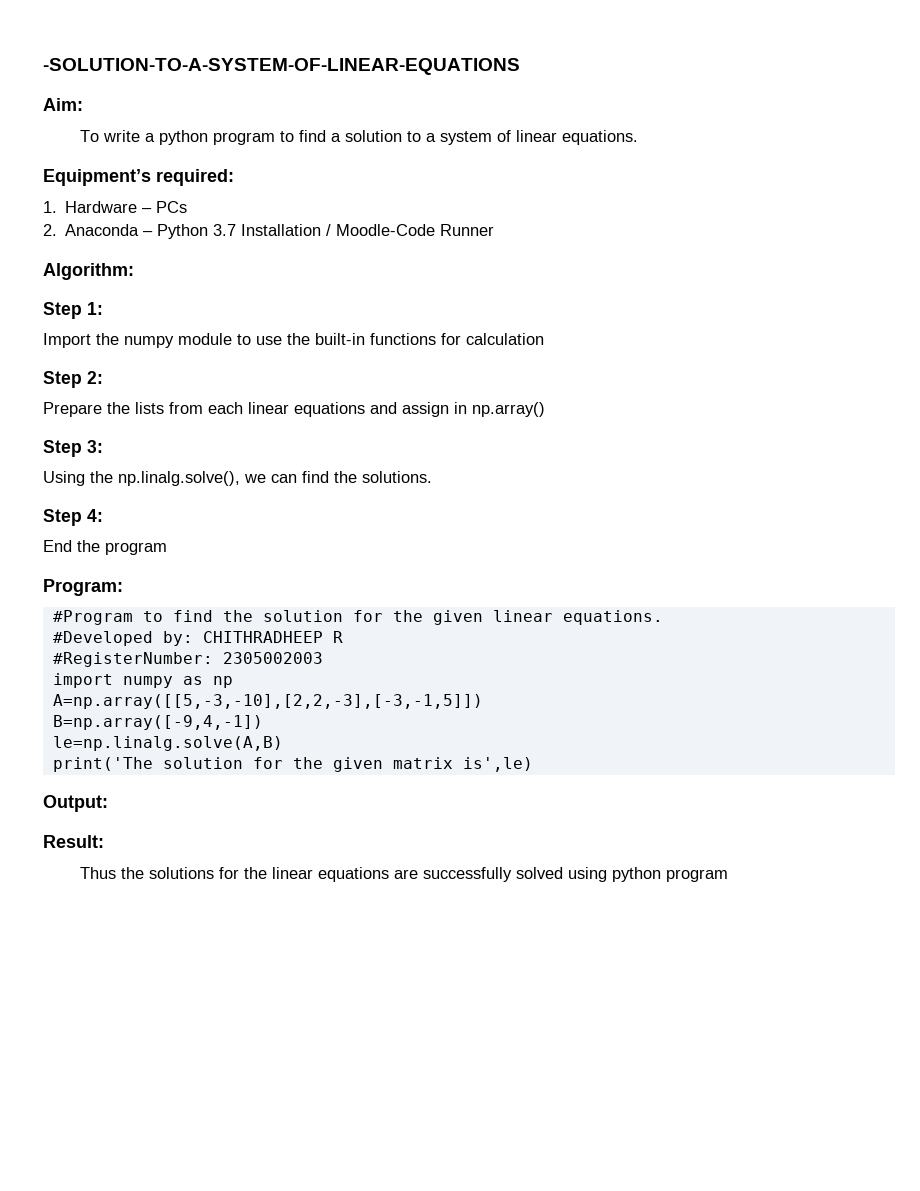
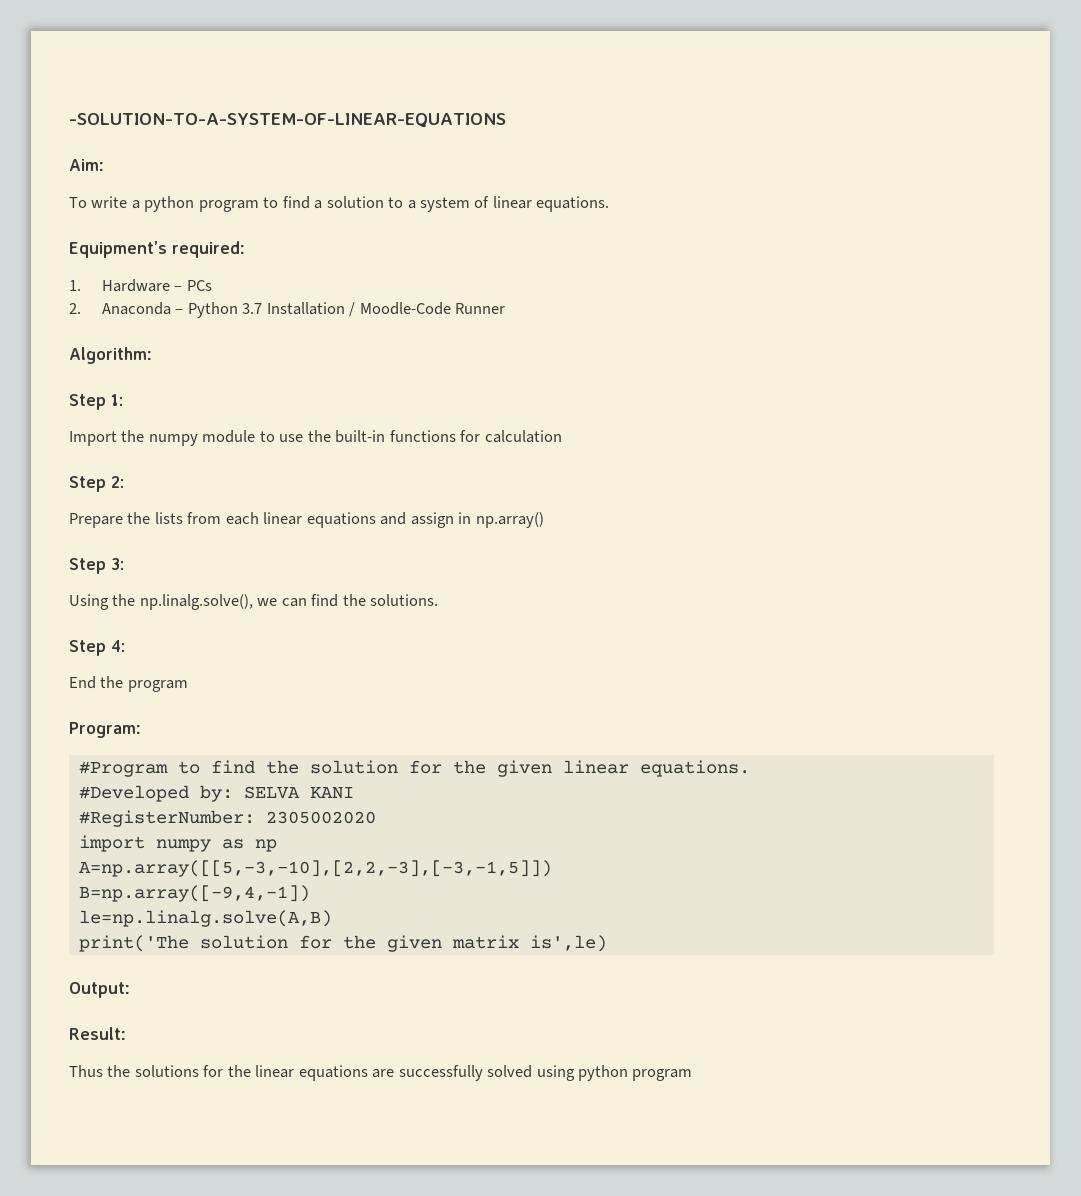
- #Developed by: CHITHRADHEEP R
+ #Developed by: SELVA KANI
- #RegisterNumber: 2305002003
+ #RegisterNumber: 2305002020

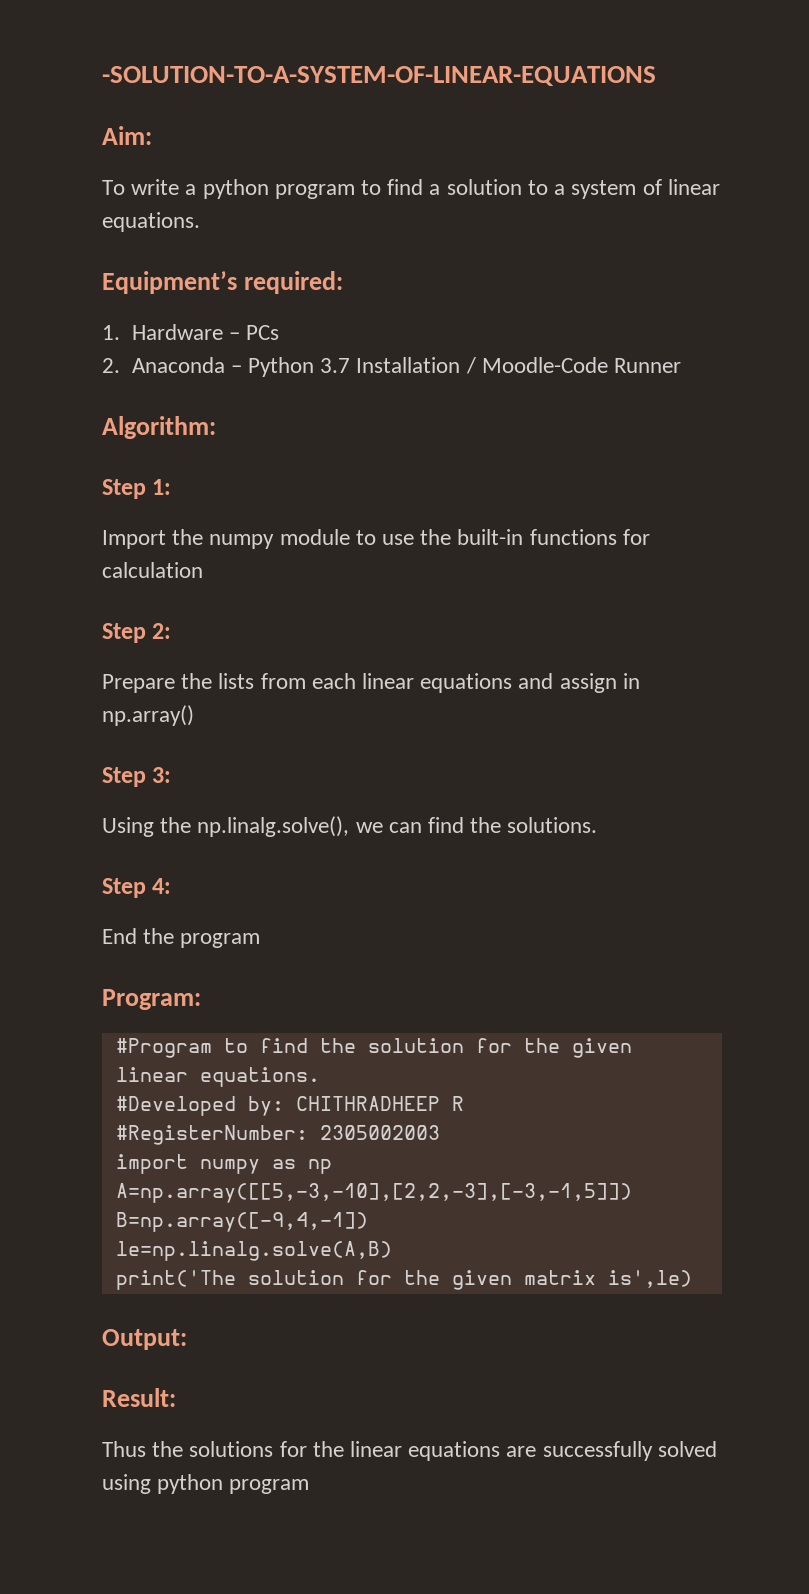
- #Developed by: SELVA KANI
+ #Developed by: CHITHRADHEEP R
- #RegisterNumber: 2305002020
+ #RegisterNumber: 2305002003

